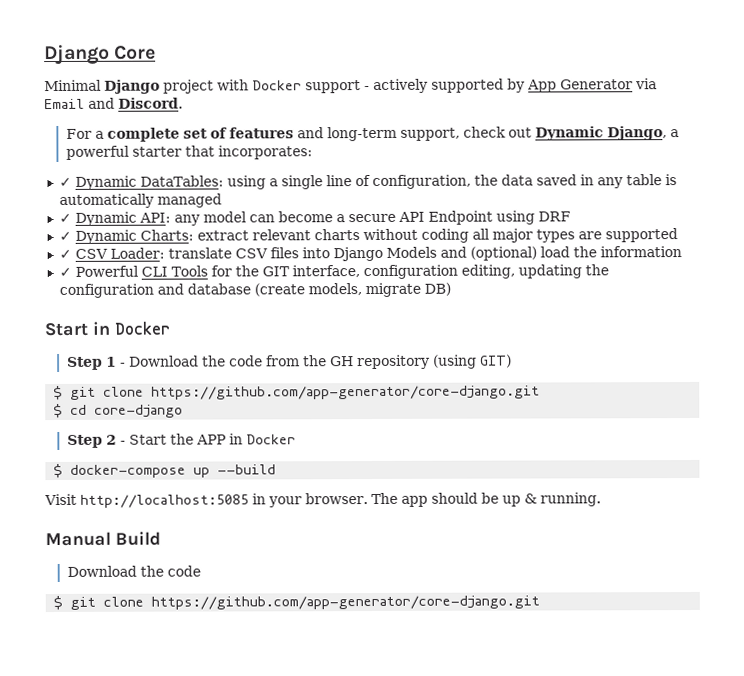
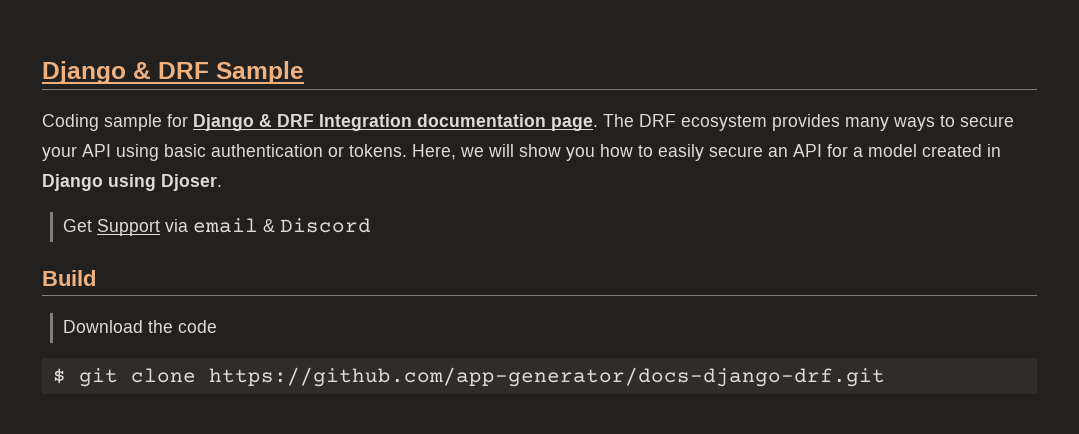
- Django Core
- Minimal Django project with Docker support - actively supported by App Generator via Email and Discord.
- For a complete set of features and long-term support, check out Dynamic Django, a powerful starter that incorporates:
- ✓ Dynamic DataTables: using a single line of configuration, the data saved in any table is automatically managed
- ✓ Dynamic API: any model can become a secure API Endpoint using DRF
- ✓ Dynamic Charts: extract relevant charts without coding all major types are supported
- ✓ CSV Loader: translate CSV files into Django Models and (optional) load the information
- ✓ Powerful CLI Tools for the GIT interface, configuration editing, updating the configuration and database (create models, migrate DB)
- Start in Docker
- Step 1 - Download the code from the GH repository (using GIT)
- $ git clone https://github.com/app-generator/core-django.git
- $ cd core-django
- Step 2 - Start the APP in Docker
- $ docker-compose up --build
- Visit http://localhost:5085 in your browser. The app should be up & running.
- Manual Build
+ Django & DRF Sample
+ Coding sample for Django & DRF Integration documentation page. The DRF ecosystem provides many ways to secure your API using basic authentication or tokens. Here, we will show you how to easily secure an API for a model created in Django using Djoser.
+ Get Support via email & Discord
+ Build
  Download the code
- $ git clone https://github.com/app-generator/core-django.git
+ $ git clone https://github.com/app-generator/docs-django-drf.git

